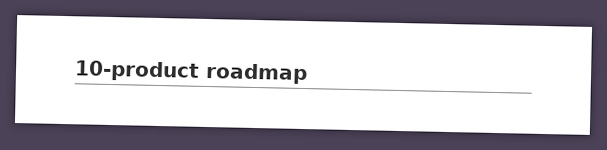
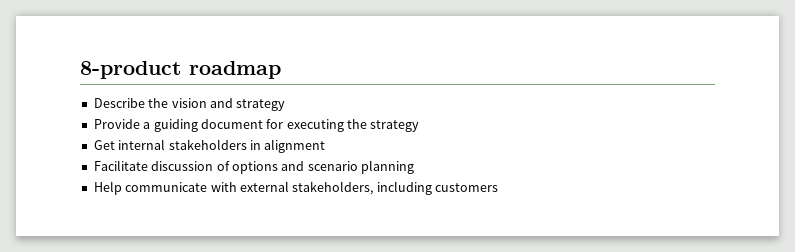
- 10-product roadmap
+ 8-product roadmap
+ Describe the vision and strategy
+ Provide a guiding document for executing the strategy
+ Get internal stakeholders in alignment
+ Facilitate discussion of options and scenario planning
+ Help communicate with external stakeholders, including customers

